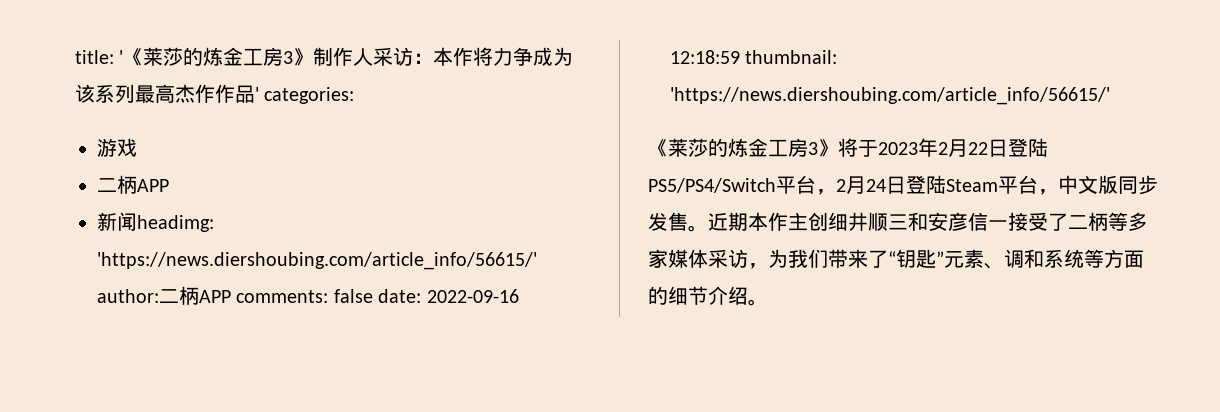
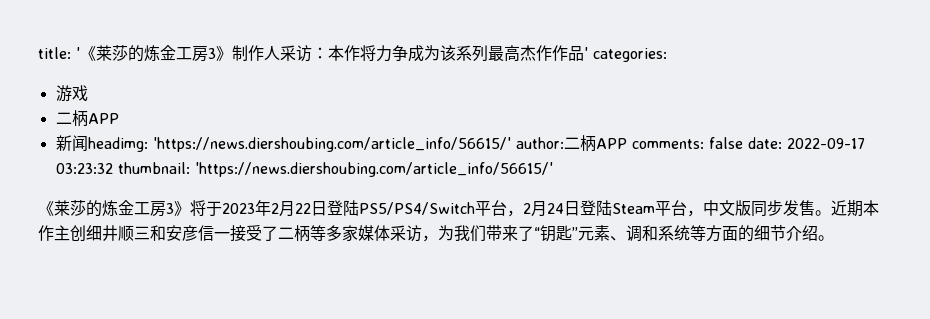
- 新闻headimg: 'https://news.diershoubing.com/article_info/56615/' author:二柄APP comments: false date: 2022-09-16 12:18:59 thumbnail: 'https://news.diershoubing.com/article_info/56615/'
+ 新闻headimg: 'https://news.diershoubing.com/article_info/56615/' author:二柄APP comments: false date: 2022-09-17 03:23:32 thumbnail: 'https://news.diershoubing.com/article_info/56615/'

